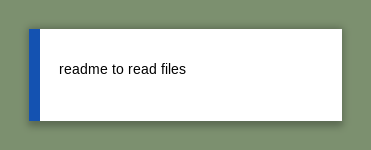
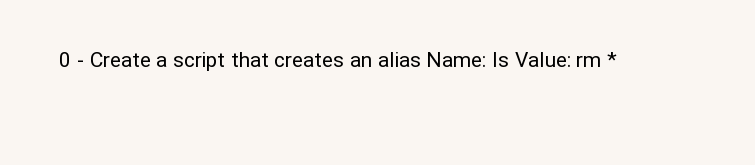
- readme to read files
+ 0 - Create a script that creates an alias Name: ls Value: rm *

